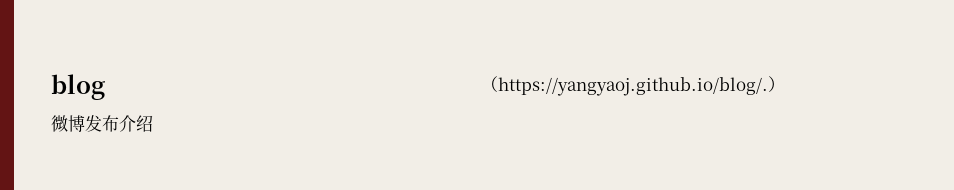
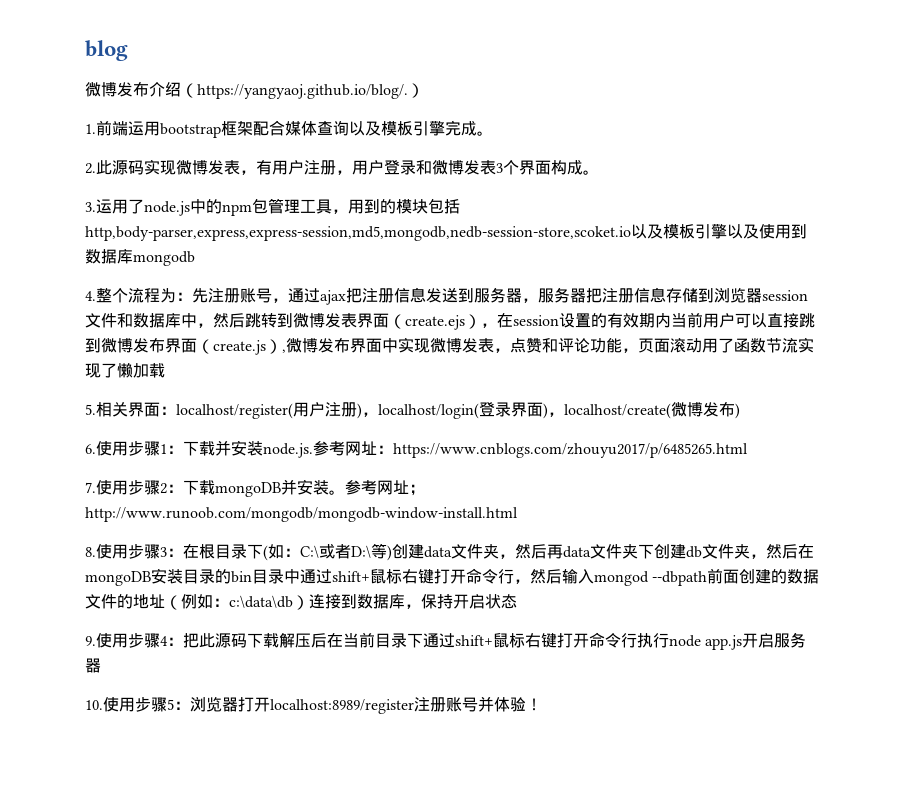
+ 1.前端运用bootstrap框架配合媒体查询以及模板引擎完成。
+ 2.此源码实现微博发表，有用户注册，用户登录和微博发表3个界面构成。
+ 3.运用了node.js中的npm包管理工具，用到的模块包括http,body-parser,express,express-session,md5,mongodb,nedb-session-store,scoket.io以及模板引擎以及使用到数据库mongodb
+ 4.整个流程为：先注册账号，通过ajax把注册信息发送到服务器，服务器把注册信息存储到浏览器session文件和数据库中，然后跳转到微博发表界面（create.ejs），在session设置的有效期内当前用户可以直接跳到微博发布界面（create.js）,微博发布界面中实现微博发表，点赞和评论功能，页面滚动用了函数节流实现了懒加载
+ 5.相关界面：localhost/register(用户注册)，localhost/login(登录界面)，localhost/create(微博发布)
+ 6.使用步骤1：下载并安装node.js.参考网址：https://www.cnblogs.com/zhouyu2017/p/6485265.html
+ 7.使用步骤2：下载mongoDB并安装。参考网址；http://www.runoob.com/mongodb/mongodb-window-install.html
+ 8.使用步骤3：在根目录下(如：C:\或者D:\等)创建data文件夹，然后再data文件夹下创建db文件夹，然后在mongoDB安装目录的bin目录中通过shift+鼠标右键打开命令行，然后输入mongod --dbpath前面创建的数据文件的地址（例如：c:\data\db）连接到数据库，保持开启状态
+ 9.使用步骤4：把此源码下载解压后在当前目录下通过shift+鼠标右键打开命令行执行node app.js开启服务器
+ 10.使用步骤5：浏览器打开localhost:8989/register注册账号并体验！

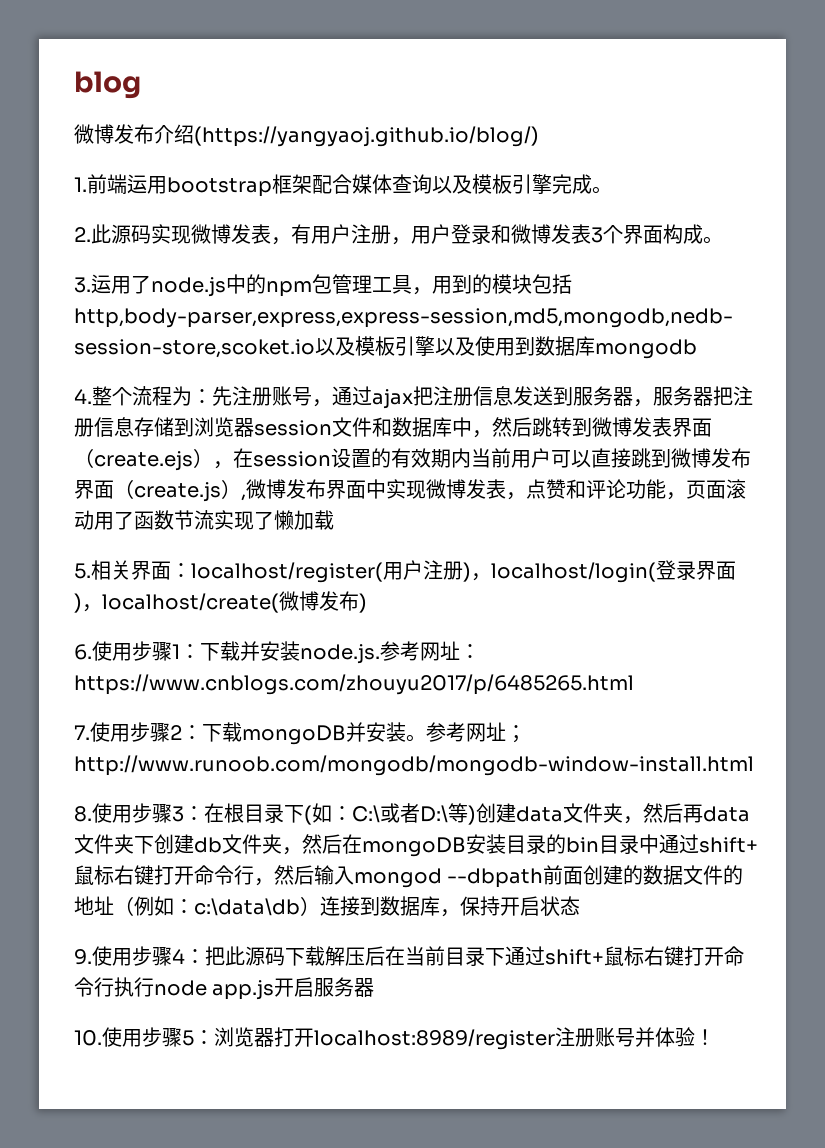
- 微博发布介绍（https://yangyaoj.github.io/blog/.）
+ 微博发布介绍(https://yangyaoj.github.io/blog/)

